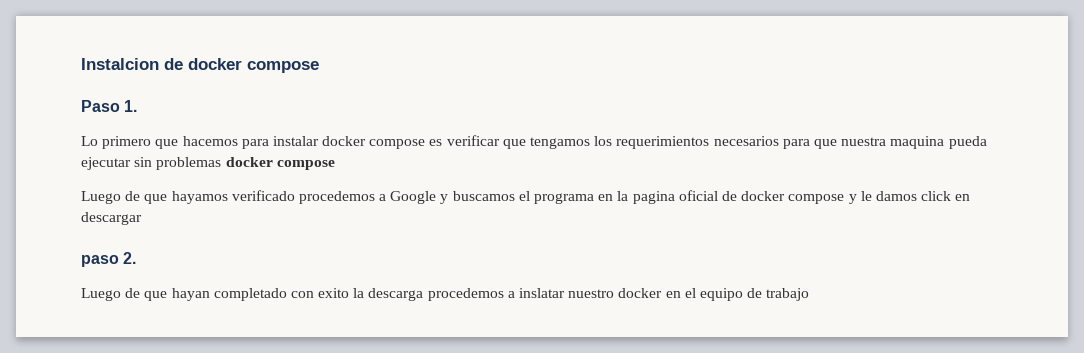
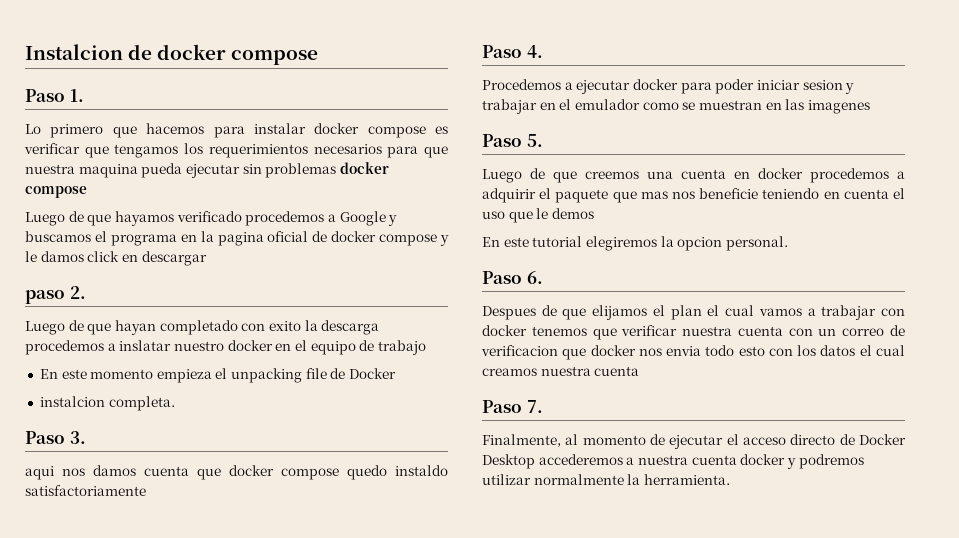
+ En este momento empieza el unpacking file de Docker
+ instalcion completa.
+ Paso 3.
+ aqui nos damos cuenta que docker compose quedo instaldo satisfactoriamente
+ Paso 4.
+ Procedemos a ejecutar docker para poder iniciar sesion y trabajar en el emulador como se muestran en las imagenes
+ Paso 5.
+ Luego de que creemos una cuenta en docker procedemos a adquirir el paquete que mas nos beneficie teniendo en cuenta el uso que le demos
+ En este tutorial elegiremos la opcion personal.
+ Paso 6.
+ Despues de que elijamos el plan el cual vamos a trabajar con docker tenemos que verificar nuestra cuenta con un correo de verificacion que docker nos envia todo esto con los datos el cual creamos nuestra cuenta
+ Paso 7.
+ Finalmente, al momento de ejecutar el acceso directo de Docker Desktop accederemos a nuestra cuenta docker y podremos utilizar normalmente la herramienta.

